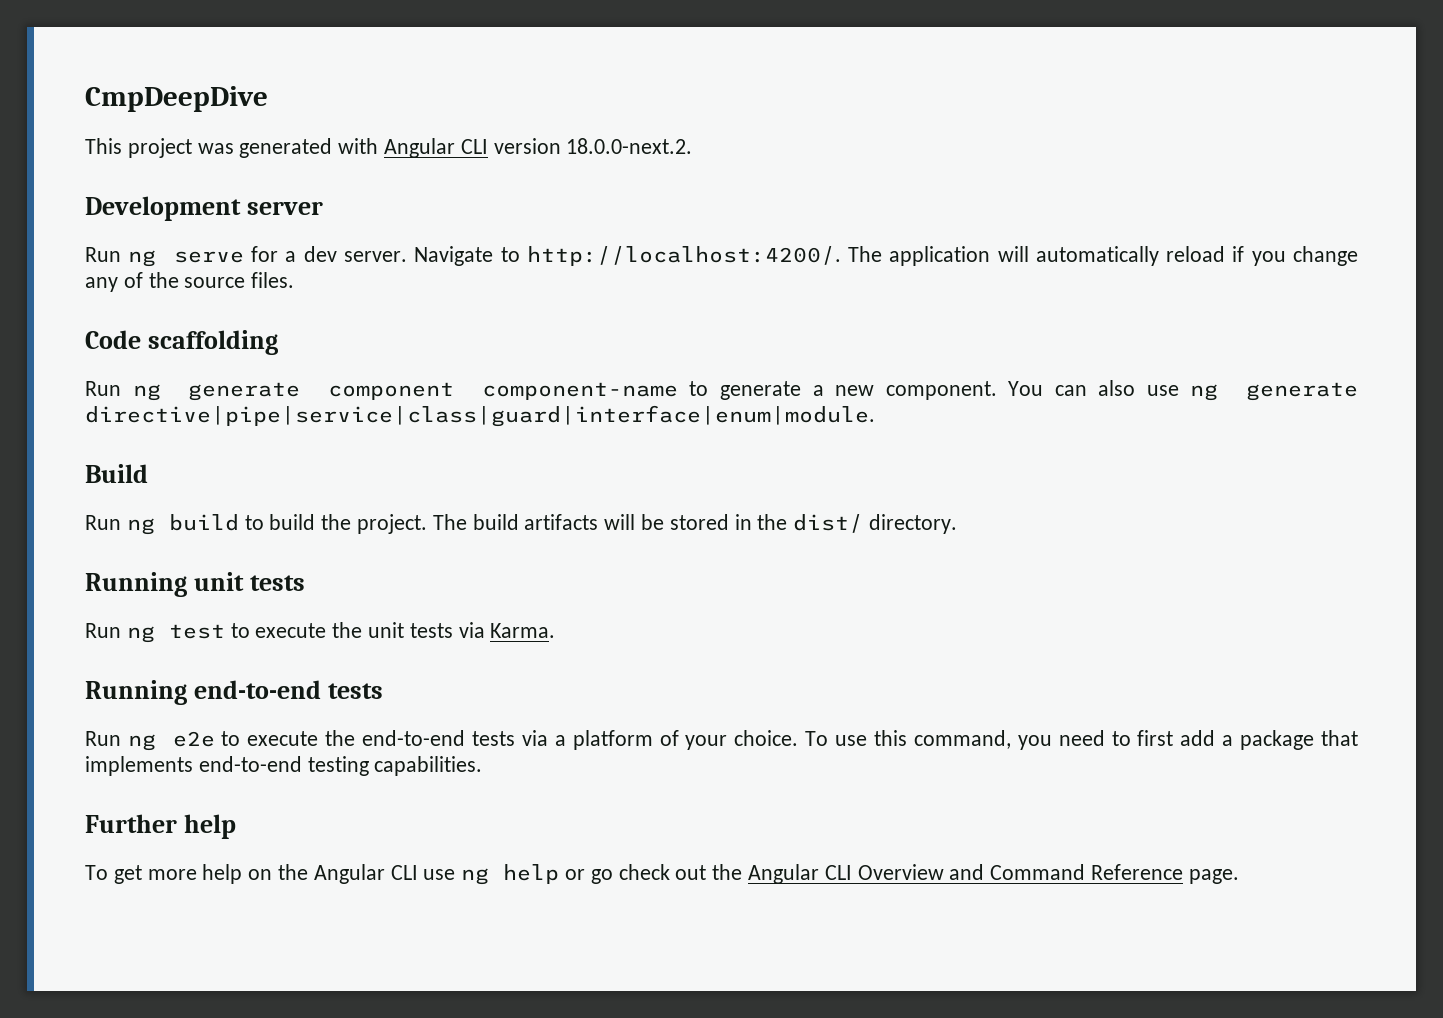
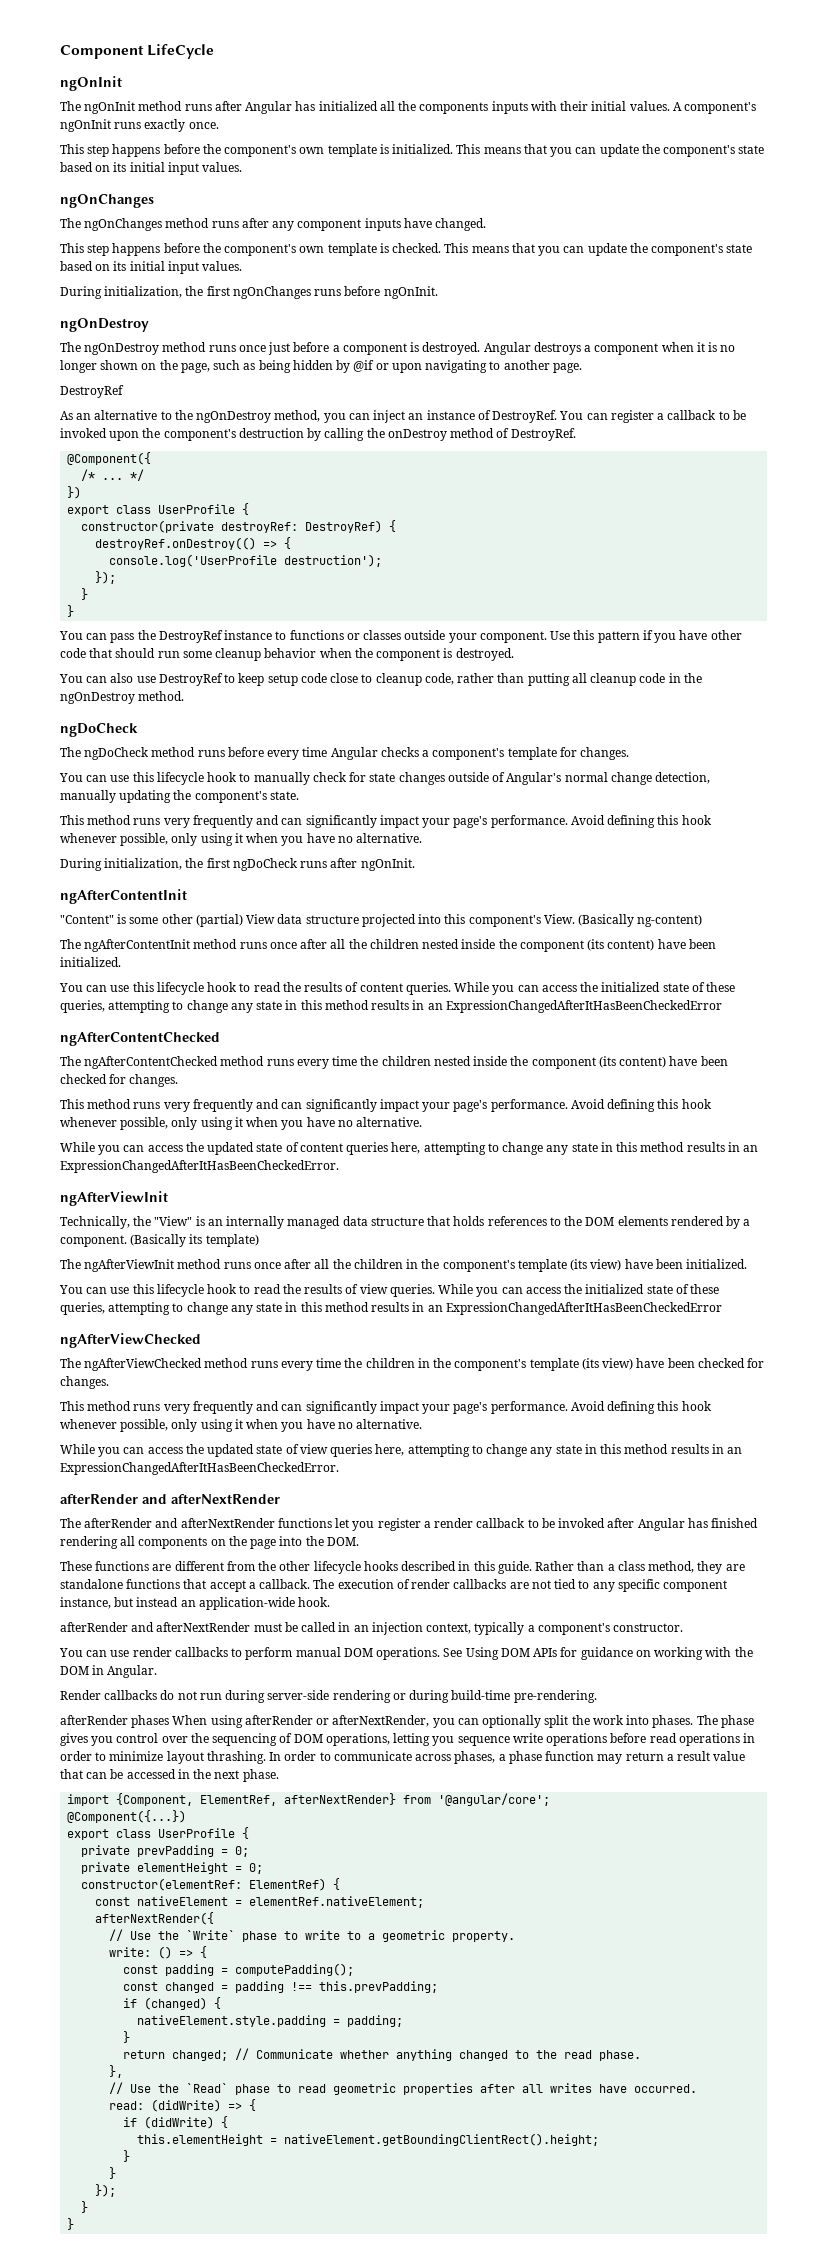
- CmpDeepDive
- This project was generated with Angular CLI version 18.0.0-next.2.
- Development server
- Run ng serve for a dev server. Navigate to http://localhost:4200/. The application will automatically reload if you change any of the source files.
- Code scaffolding
- Run ng generate component component-name to generate a new component. You can also use ng generate directive|pipe|service|class|guard|interface|enum|module.
- Build
- Run ng build to build the project. The build artifacts will be stored in the dist/ directory.
- Running unit tests
- Run ng test to execute the unit tests via Karma.
- Running end-to-end tests
- Run ng e2e to execute the end-to-end tests via a platform of your choice. To use this command, you need to first add a package that implements end-to-end testing capabilities.
- Further help
- To get more help on the Angular CLI use ng help or go check out the Angular CLI Overview and Command Reference page.
+ Component LifeCycle
+ ngOnInit
+ The ngOnInit method runs after Angular has initialized all the components inputs with their initial values. A component's ngOnInit runs exactly once.
+ This step happens before the component's own template is initialized. This means that you can update the component's state based on its initial input values.
+ ngOnChanges
+ The ngOnChanges method runs after any component inputs have changed.
+ This step happens before the component's own template is checked. This means that you can update the component's state based on its initial input values.
+ During initialization, the first ngOnChanges runs before ngOnInit.
+ ngOnDestroy
+ The ngOnDestroy method runs once just before a component is destroyed. Angular destroys a component when it is no longer shown on the page, such as being hidden by @if or upon navigating to another page.
+ DestroyRef
+ As an alternative to the ngOnDestroy method, you can inject an instance of DestroyRef. You can register a callback to be invoked upon the component's destruction by calling the onDestroy method of DestroyRef.
+ @Component({
+ /* ... */
+ })
+ export class UserProfile {
+ constructor(private destroyRef: DestroyRef) {
+ destroyRef.onDestroy(() => {
+ console.log('UserProfile destruction');
+ });
+ }
+ }
+ You can pass the DestroyRef instance to functions or classes outside your component. Use this pattern if you have other code that should run some cleanup behavior when the component is destroyed.
+ You can also use DestroyRef to keep setup code close to cleanup code, rather than putting all cleanup code in the ngOnDestroy method.
+ ngDoCheck
+ The ngDoCheck method runs before every time Angular checks a component's template for changes.
+ You can use this lifecycle hook to manually check for state changes outside of Angular's normal change detection, manually updating the component's state.
+ This method runs very frequently and can significantly impact your page's performance. Avoid defining this hook whenever possible, only using it when you have no alternative.
+ During initialization, the first ngDoCheck runs after ngOnInit.
+ ngAfterContentInit
+ "Content" is some other (partial) View data structure projected into this component's View. (Basically ng-content)
+ The ngAfterContentInit method runs once after all the children nested inside the component (its content) have been initialized.
+ You can use this lifecycle hook to read the results of content queries. While you can access the initialized state of these queries, attempting to change any state in this method results in an ExpressionChangedAfterItHasBeenCheckedError
+ ngAfterContentChecked
+ The ngAfterContentChecked method runs every time the children nested inside the component (its content) have been checked for changes.
+ This method runs very frequently and can significantly impact your page's performance. Avoid defining this hook whenever possible, only using it when you have no alternative.
+ While you can access the updated state of content queries here, attempting to change any state in this method results in an ExpressionChangedAfterItHasBeenCheckedError.
+ ngAfterViewInit
+ Technically, the "View" is an internally managed data structure that holds references to the DOM elements rendered by a component. (Basically its template)
+ The ngAfterViewInit method runs once after all the children in the component's template (its view) have been initialized.
+ You can use this lifecycle hook to read the results of view queries. While you can access the initialized state of these queries, attempting to change any state in this method results in an ExpressionChangedAfterItHasBeenCheckedError
+ ngAfterViewChecked
+ The ngAfterViewChecked method runs every time the children in the component's template (its view) have been checked for changes.
+ This method runs very frequently and can significantly impact your page's performance. Avoid defining this hook whenever possible, only using it when you have no alternative.
+ While you can access the updated state of view queries here, attempting to change any state in this method results in an ExpressionChangedAfterItHasBeenCheckedError.
+ afterRender and afterNextRender
+ The afterRender and afterNextRender functions let you register a render callback to be invoked after Angular has finished rendering all components on the page into the DOM.
+ These functions are different from the other lifecycle hooks described in this guide. Rather than a class method, they are standalone functions that accept a callback. The execution of render callbacks are not tied to any specific component instance, but instead an application-wide hook.
+ afterRender and afterNextRender must be called in an injection context, typically a component's constructor.
+ You can use render callbacks to perform manual DOM operations. See Using DOM APIs for guidance on working with the DOM in Angular.
+ Render callbacks do not run during server-side rendering or during build-time pre-rendering.
+ afterRender phases When using afterRender or afterNextRender, you can optionally split the work into phases. The phase gives you control over the sequencing of DOM operations, letting you sequence write operations before read operations in order to minimize layout thrashing. In order to communicate across phases, a phase function may return a result value that can be accessed in the next phase.
+ import {Component, ElementRef, afterNextRender} from '@angular/core';
+ @Component({...})
+ export class UserProfile {
+ private prevPadding = 0;
+ private elementHeight = 0;
+ constructor(elementRef: ElementRef) {
+ const nativeElement = elementRef.nativeElement;
+ afterNextRender({
+ // Use the `Write` phase to write to a geometric property.
+ write: () => {
+ const padding = computePadding();
+ const changed = padding !== this.prevPadding;
+ if (changed) {
+ nativeElement.style.padding = padding;
+ }
+ return changed; // Communicate whether anything changed to the read phase.
+ },
+ // Use the `Read` phase to read geometric properties after all writes have occurred.
+ read: (didWrite) => {
+ if (didWrite) {
+ this.elementHeight = nativeElement.getBoundingClientRect().height;
+ }
+ }
+ });
+ }
+ }

